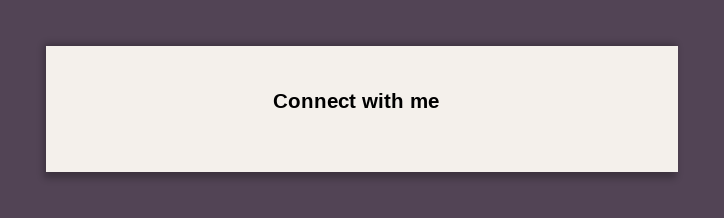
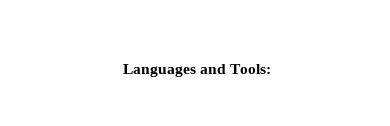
- Connect with me
+ Languages and Tools:

